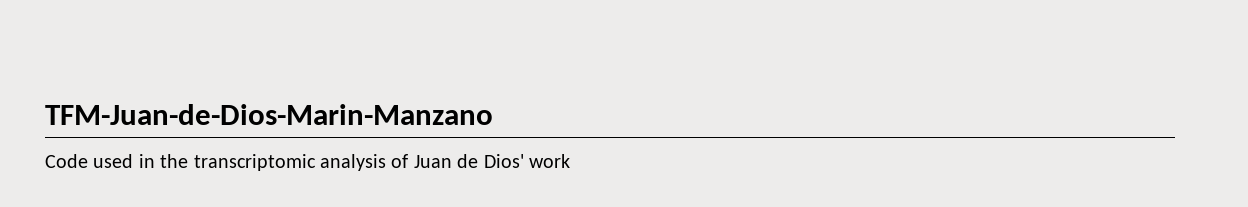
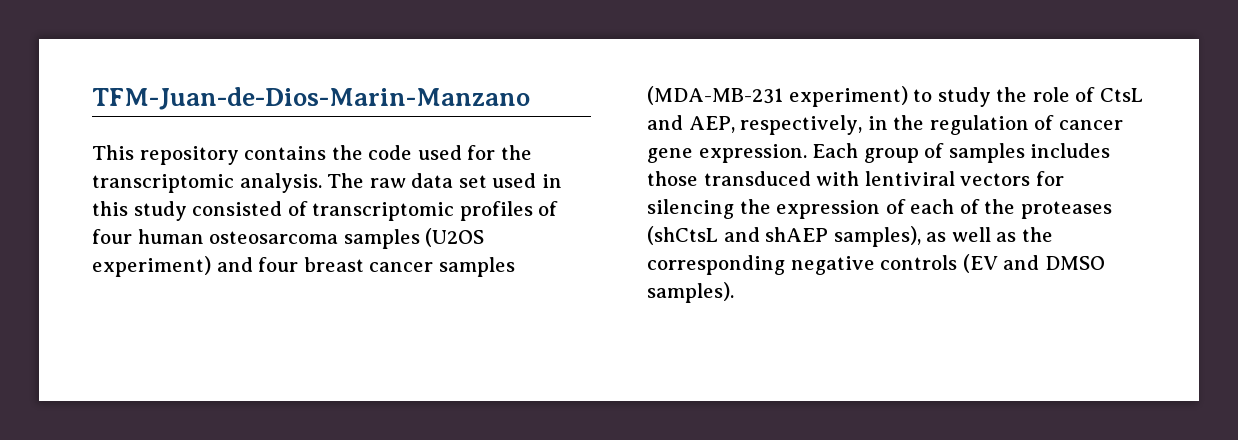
- Code used in the transcriptomic analysis of Juan de Dios' work
+ This repository contains the code used for the transcriptomic analysis. The raw data set used in this study consisted of transcriptomic profiles of four human osteosarcoma samples (U2OS experiment) and four breast cancer samples (MDA-MB-231 experiment) to study the role of CtsL and AEP, respectively, in the regulation of cancer gene expression. Each group of samples includes those transduced with lentiviral vectors for silencing the expression of each of the proteases (shCtsL and shAEP samples), as well as the corresponding negative controls (EV and DMSO samples).

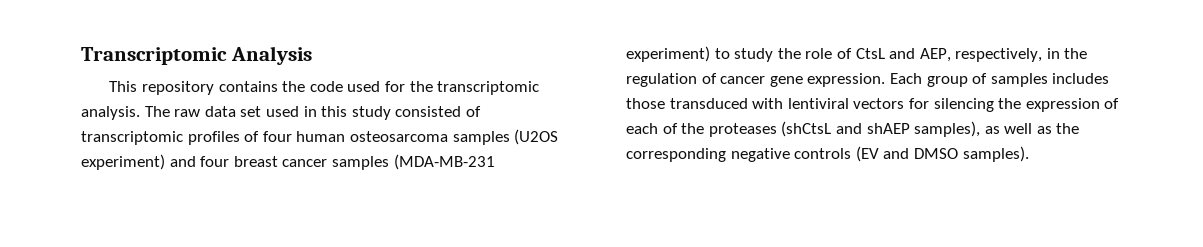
- TFM-Juan-de-Dios-Marin-Manzano
+ Transcriptomic Analysis

